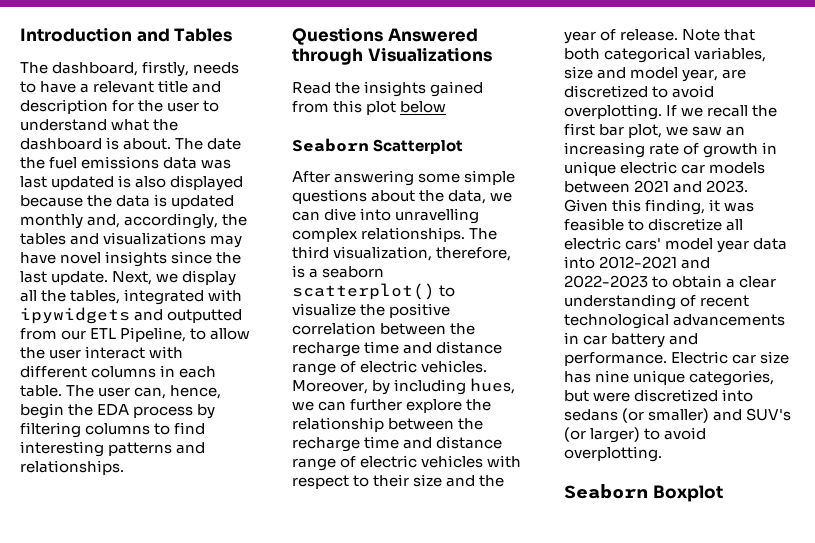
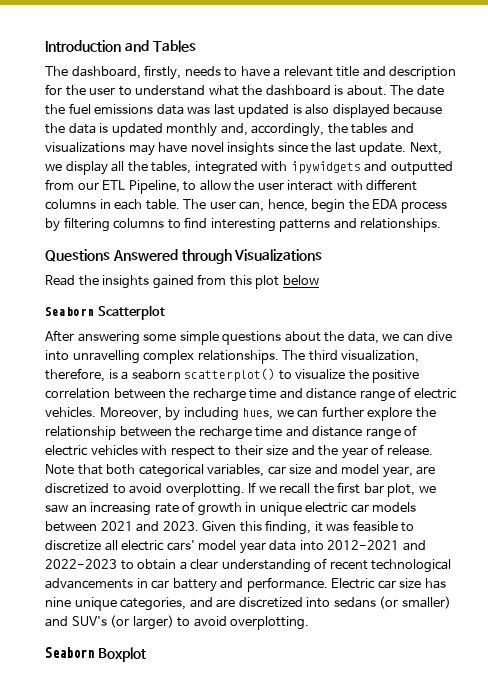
- Note that both categorical variables, size and model year, are discretized to avoid overplotting.
+ Note that both categorical variables, car size and model year, are discretized to avoid overplotting.
- Electric car size has nine unique categories, but were discretized into sedans (or smaller) and SUV's (or larger) to avoid overplotting.
+ Electric car size has nine unique categories, and are discretized into sedans (or smaller) and SUV's (or larger) to avoid overplotting.

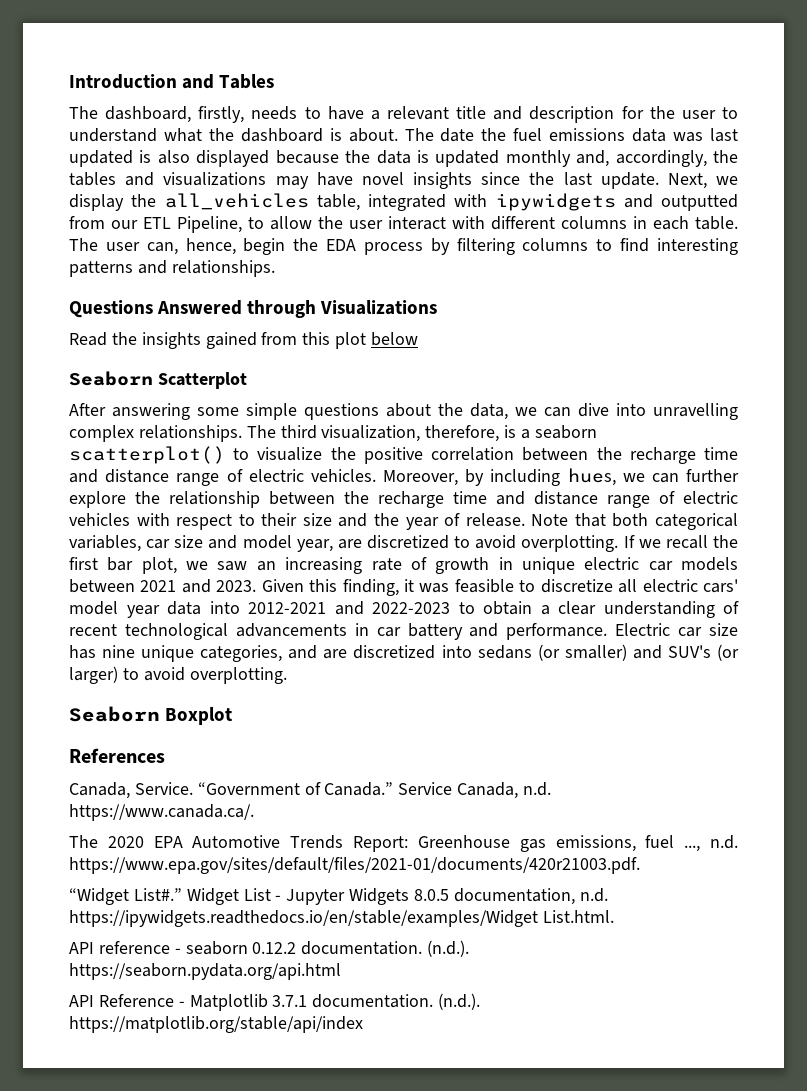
- Next, we display all the tables, integrated with ipywidgets and outputted from our ETL Pipeline, to allow the user interact with different columns in each table.
+ Next, we display the all_vehicles table, integrated with ipywidgets and outputted from our ETL Pipeline, to allow the user interact with different columns in each table.
+ References
+ Canada, Service. “Government of Canada.” Service Canada, n.d. https://www.canada.ca/.
+ The 2020 EPA Automotive Trends Report: Greenhouse gas emissions, fuel ..., n.d. https://www.epa.gov/sites/default/files/2021-01/documents/420r21003.pdf.
+ “Widget List#.” Widget List - Jupyter Widgets 8.0.5 documentation, n.d. https://ipywidgets.readthedocs.io/en/stable/examples/Widget List.html.
+ API reference - seaborn 0.12.2 documentation. (n.d.). https://seaborn.pydata.org/api.html
+ API Reference - Matplotlib 3.7.1 documentation. (n.d.). https://matplotlib.org/stable/api/index

